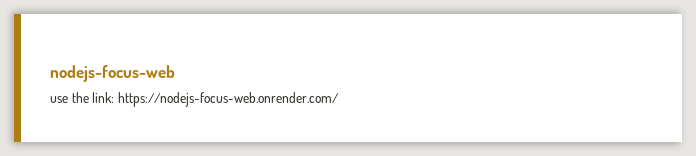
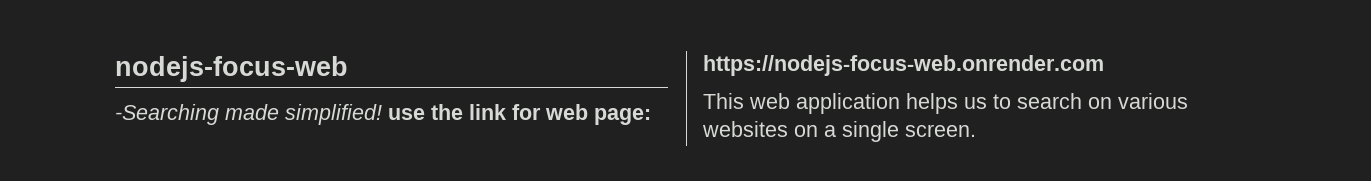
- use the link: https://nodejs-focus-web.onrender.com/
+ -Searching made simplified! use the link for web page: https://nodejs-focus-web.onrender.com
+ This web application helps us to search on various websites on a single screen.

